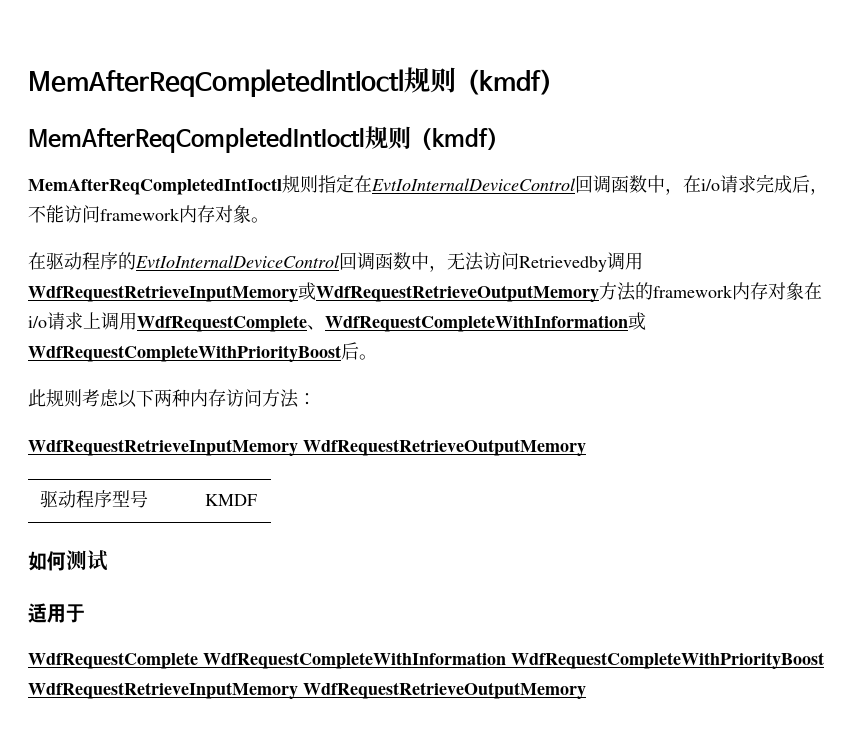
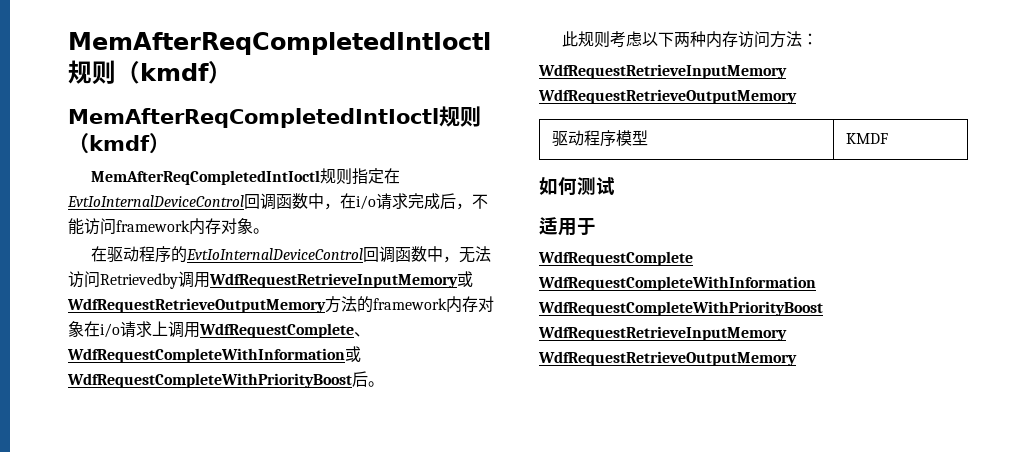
- 驱动程序型号 | KMDF
+ 驱动程序模型 | KMDF

